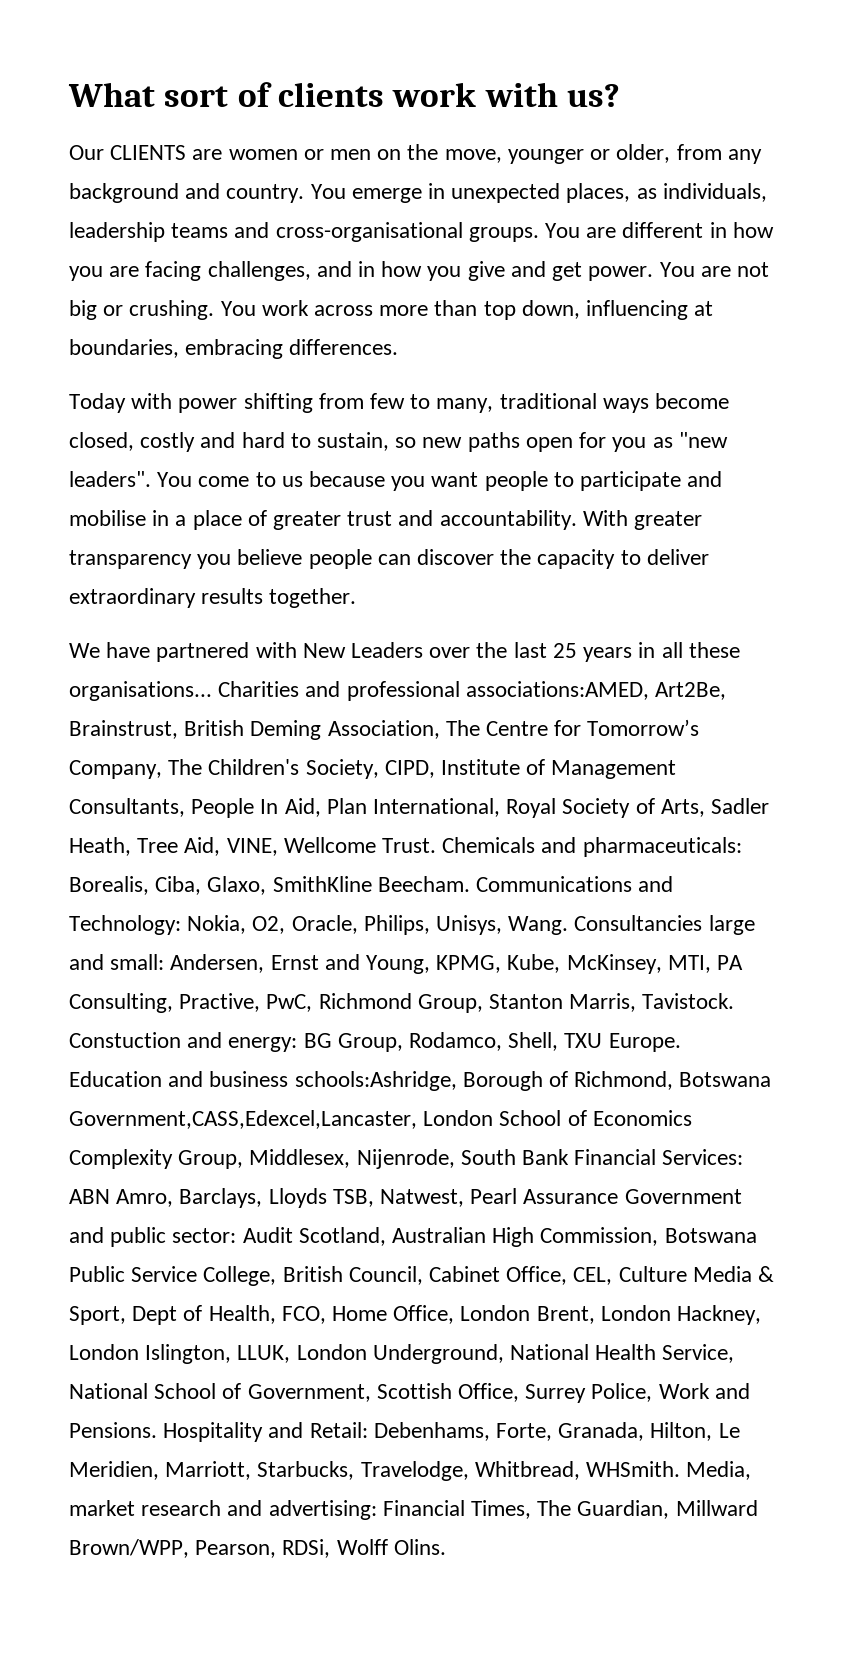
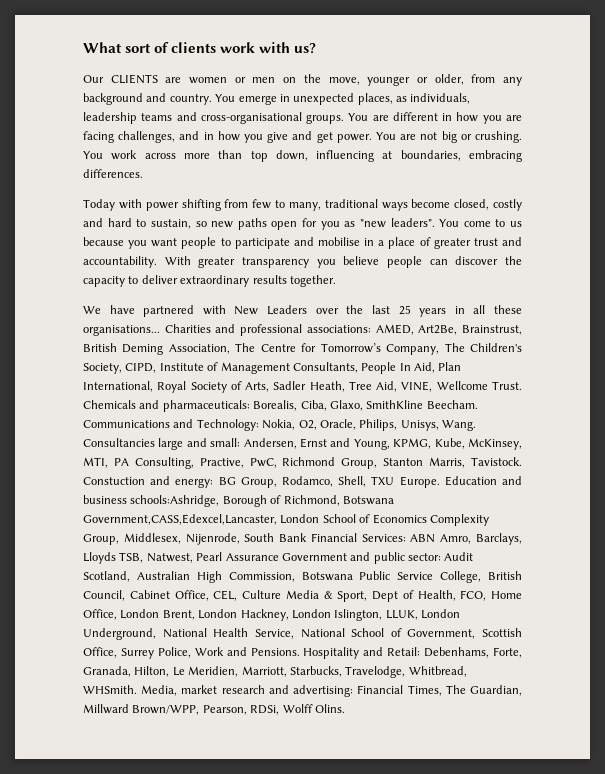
- Charities and professional associations:AMED, Art2Be, Brainstrust, British Deming Association, The Centre for Tomorrow’s Company, The Children's Society, CIPD, Institute of Management Consultants, People In Aid, Plan International, Royal Society of Arts, Sadler Heath, Tree Aid, VINE, Wellcome Trust.
+ Charities and professional associations: AMED, Art2Be, Brainstrust, British Deming Association, The Centre for Tomorrow’s Company, The Children's Society, CIPD, Institute of Management Consultants, People In Aid, Plan International, Royal Society of Arts, Sadler Heath, Tree Aid, VINE, Wellcome Trust.

